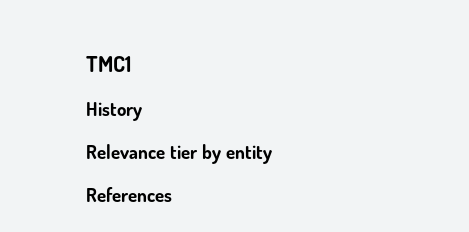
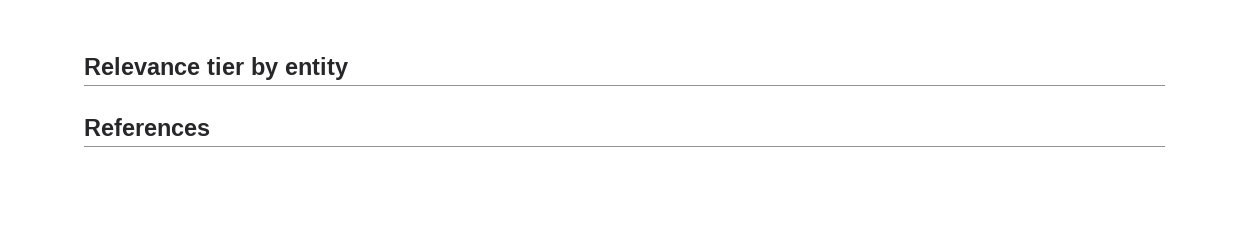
- TMC1
- History

